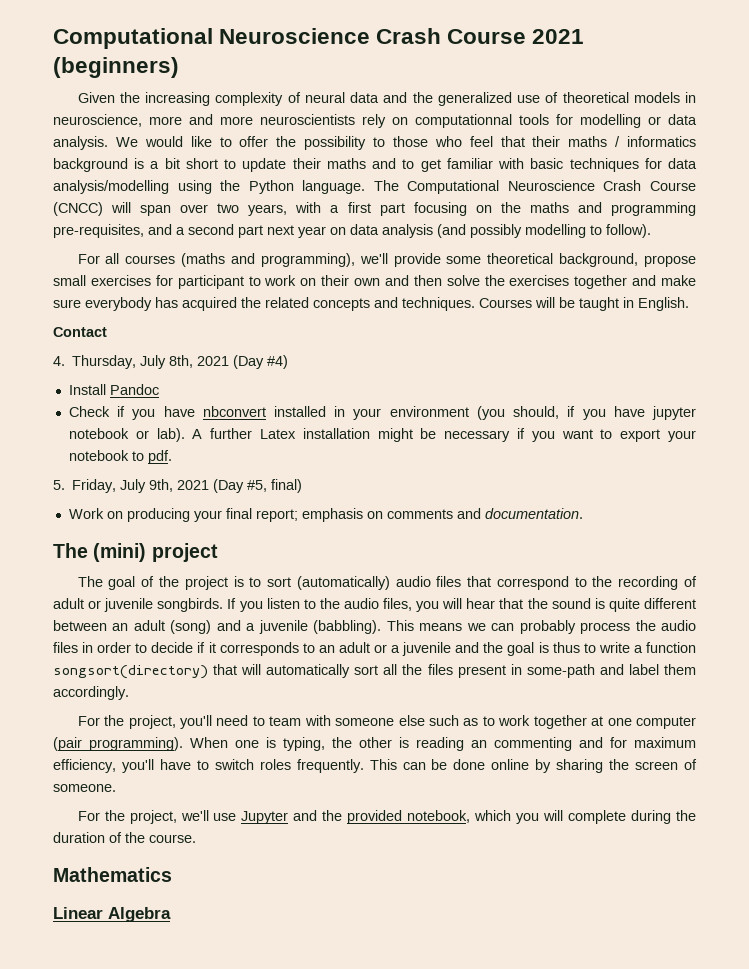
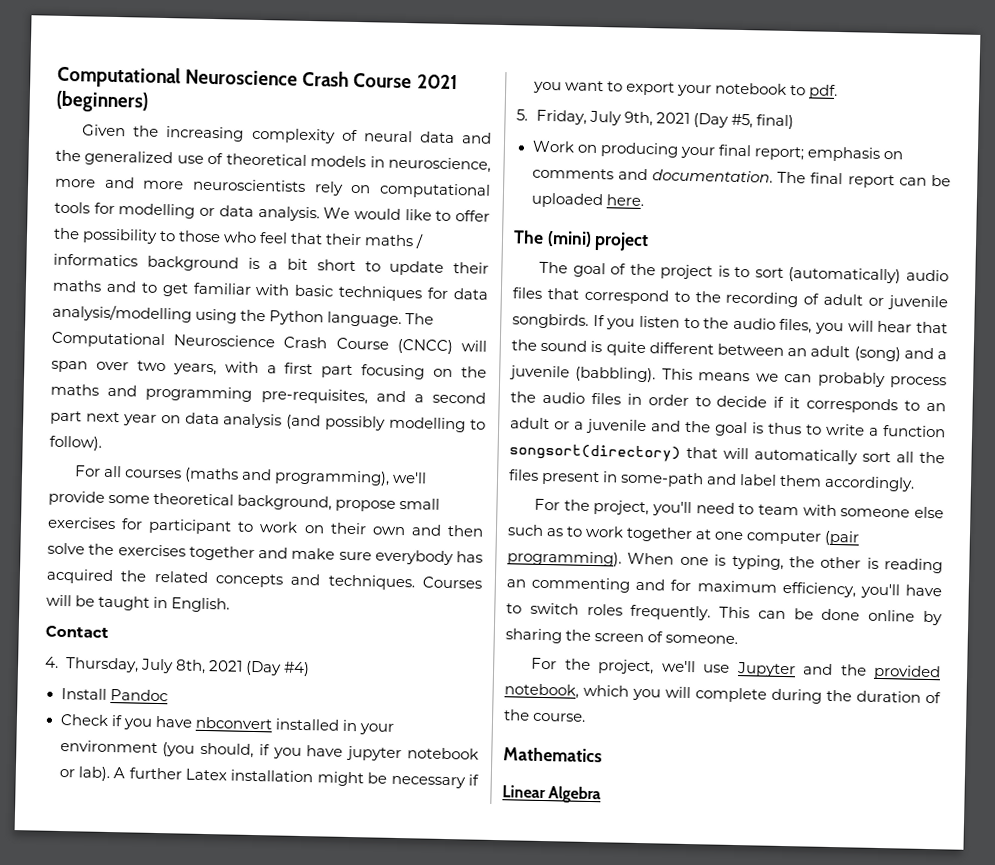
- Given the increasing complexity of neural data and the generalized use of theoretical models in neuroscience, more and more neuroscientists rely on computationnal tools for modelling or data analysis.
+ Given the increasing complexity of neural data and the generalized use of theoretical models in neuroscience, more and more neuroscientists rely on computational tools for modelling or data analysis.
+ The final report can be uploaded here.

